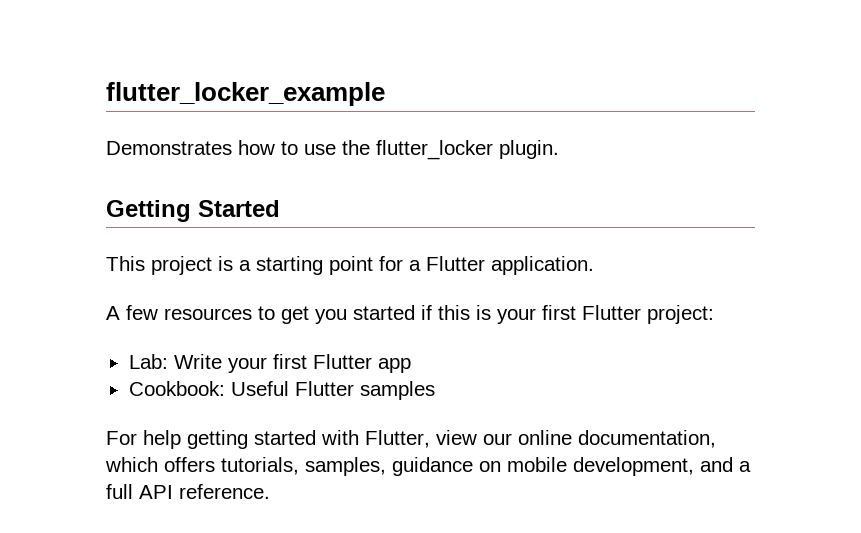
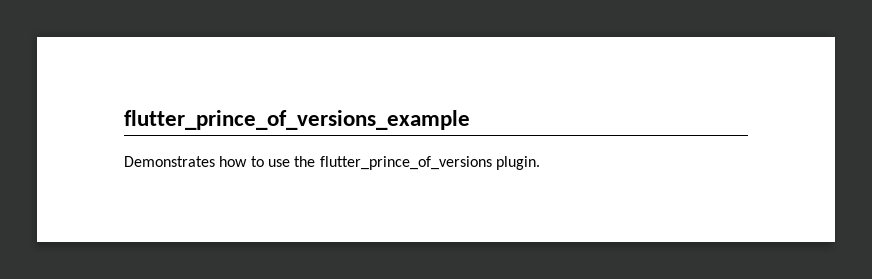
- flutter_locker_example
+ flutter_prince_of_versions_example
- Demonstrates how to use the flutter_locker plugin.
+ Demonstrates how to use the flutter_prince_of_versions plugin.
- Getting Started
- This project is a starting point for a Flutter application.
- A few resources to get you started if this is your first Flutter project:
- Lab: Write your first Flutter app
- Cookbook: Useful Flutter samples
- For help getting started with Flutter, view our online documentation, which offers tutorials, samples, guidance on mobile development, and a full API reference.

